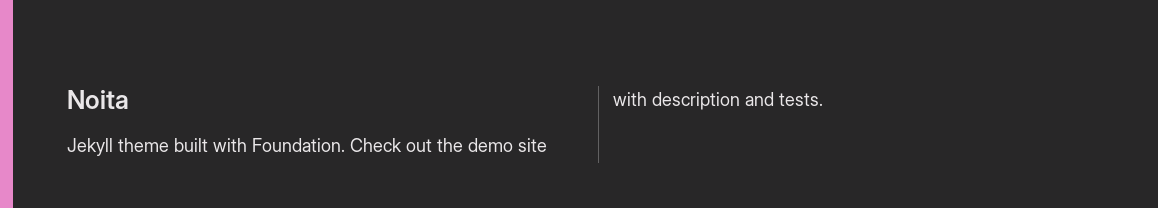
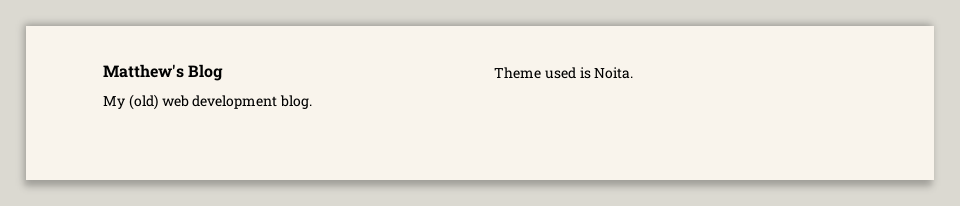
- Noita
- Jekyll theme built with Foundation. Check out the demo site with description and tests.
+ Matthew's Blog
+ My (old) web development blog.
+ Theme used is Noita.

